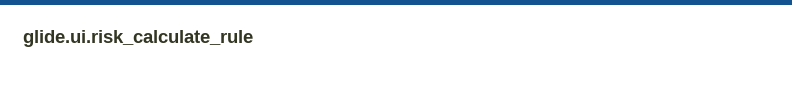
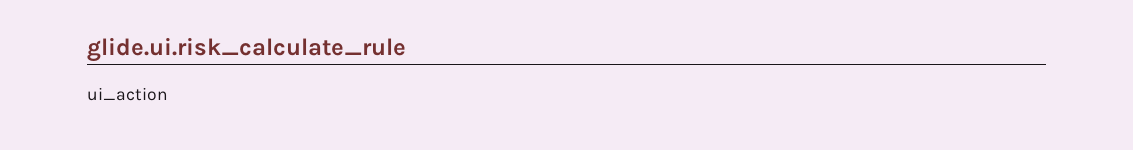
+ ui_action

